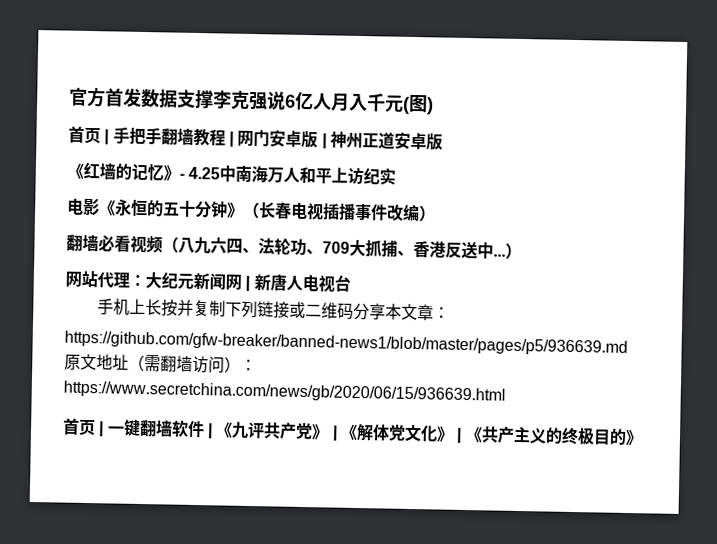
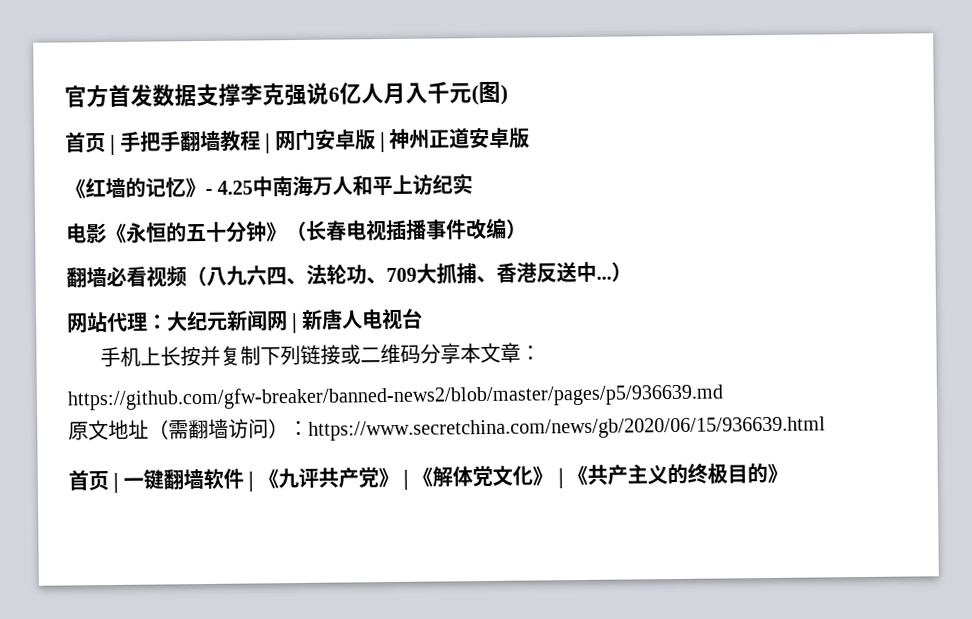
- https://github.com/gfw-breaker/banned-news1/blob/master/pages/p5/936639.md
+ https://github.com/gfw-breaker/banned-news2/blob/master/pages/p5/936639.md

